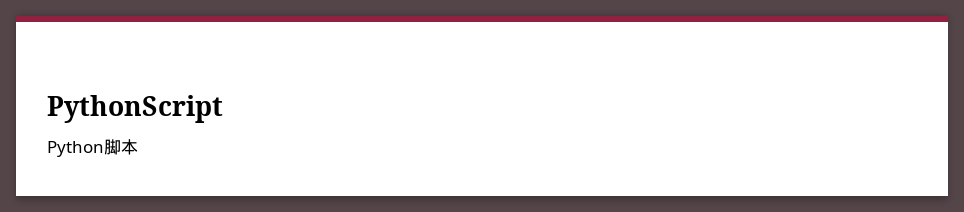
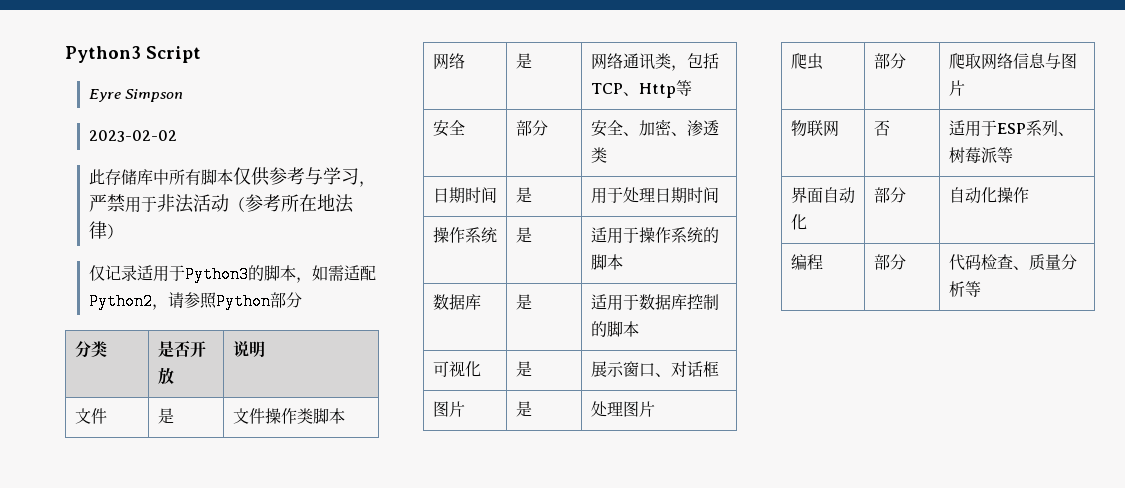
- PythonScript
- Python脚本
+ Python3 Script
+ Eyre Simpson
+ 2023-02-02
+ 此存储库中所有脚本仅供参考与学习，严禁用于非法活动（参考所在地法律）
+ 仅记录适用于Python3的脚本，如需适配Python2，请参照Python部分
+ 分类 | 是否开放 | 说明
+ 文件 | 是 | 文件操作类脚本
+ 网络 | 是 | 网络通讯类，包括TCP、Http等
+ 安全 | 部分 | 安全、加密、渗透类
+ 日期时间 | 是 | 用于处理日期时间
+ 操作系统 | 是 | 适用于操作系统的脚本
+ 数据库 | 是 | 适用于数据库控制的脚本
+ 可视化 | 是 | 展示窗口、对话框
+ 图片 | 是 | 处理图片
+ 爬虫 | 部分 | 爬取网络信息与图片
+ 物联网 | 否 | 适用于ESP系列、树莓派等
+ 界面自动化 | 部分 | 自动化操作
+ 编程 | 部分 | 代码检查、质量分析等

